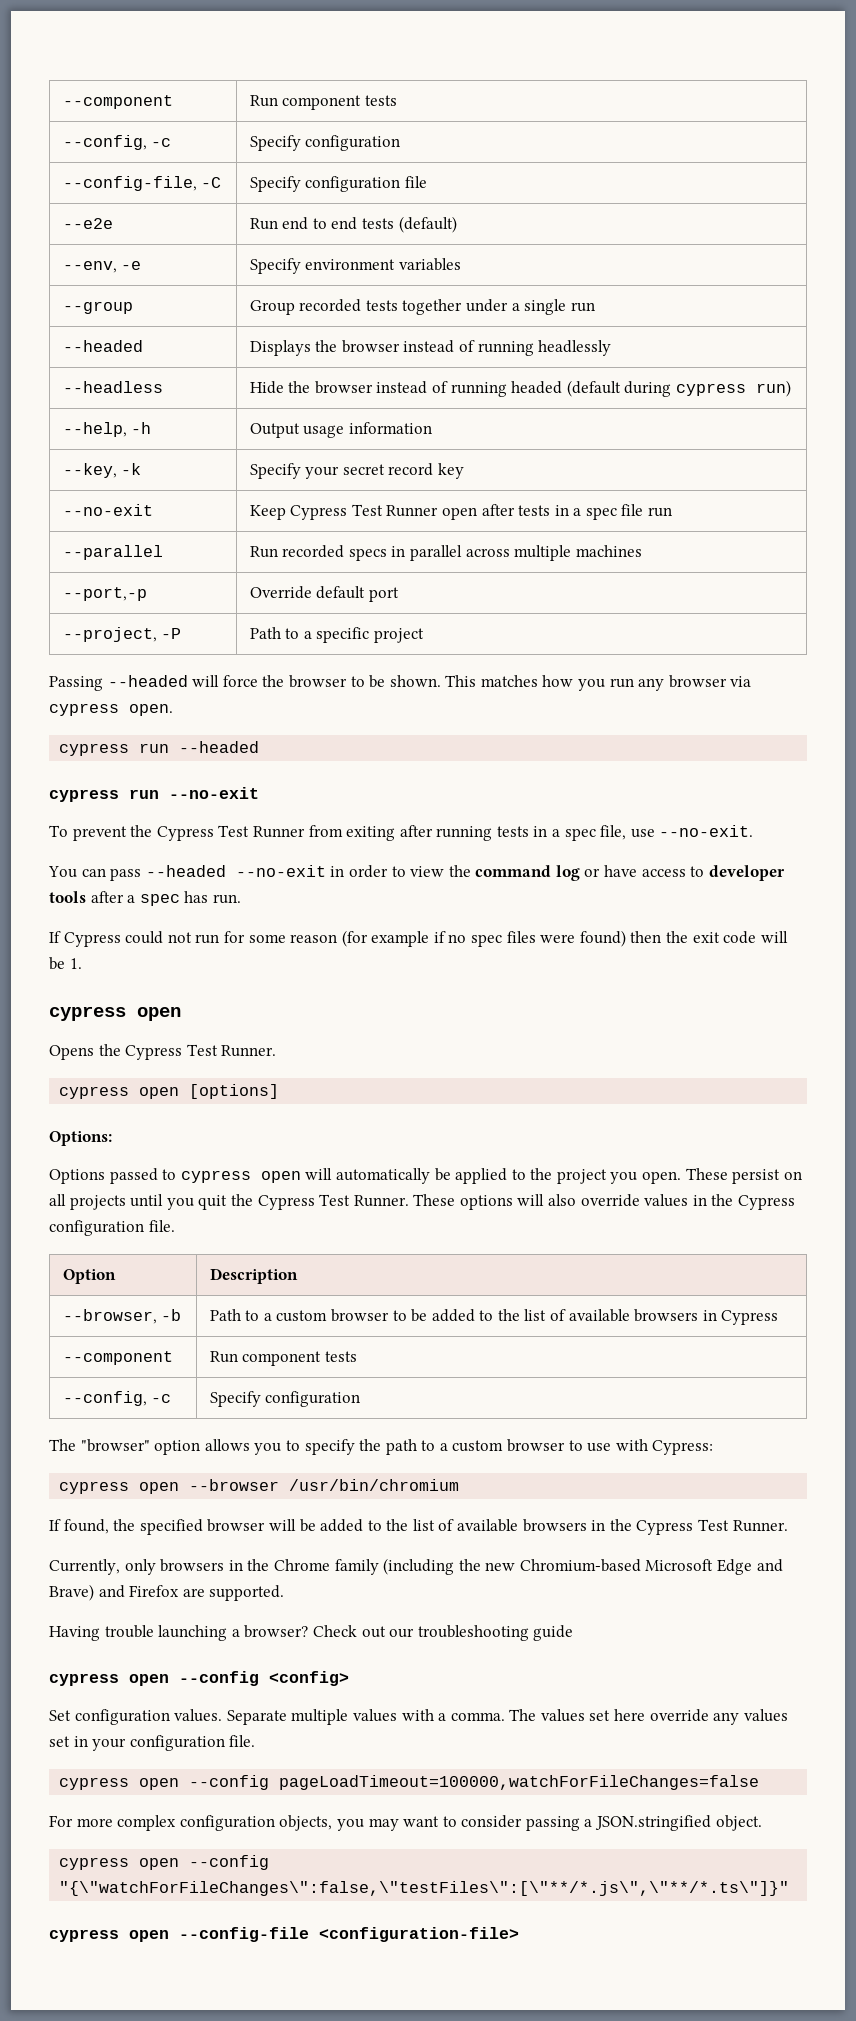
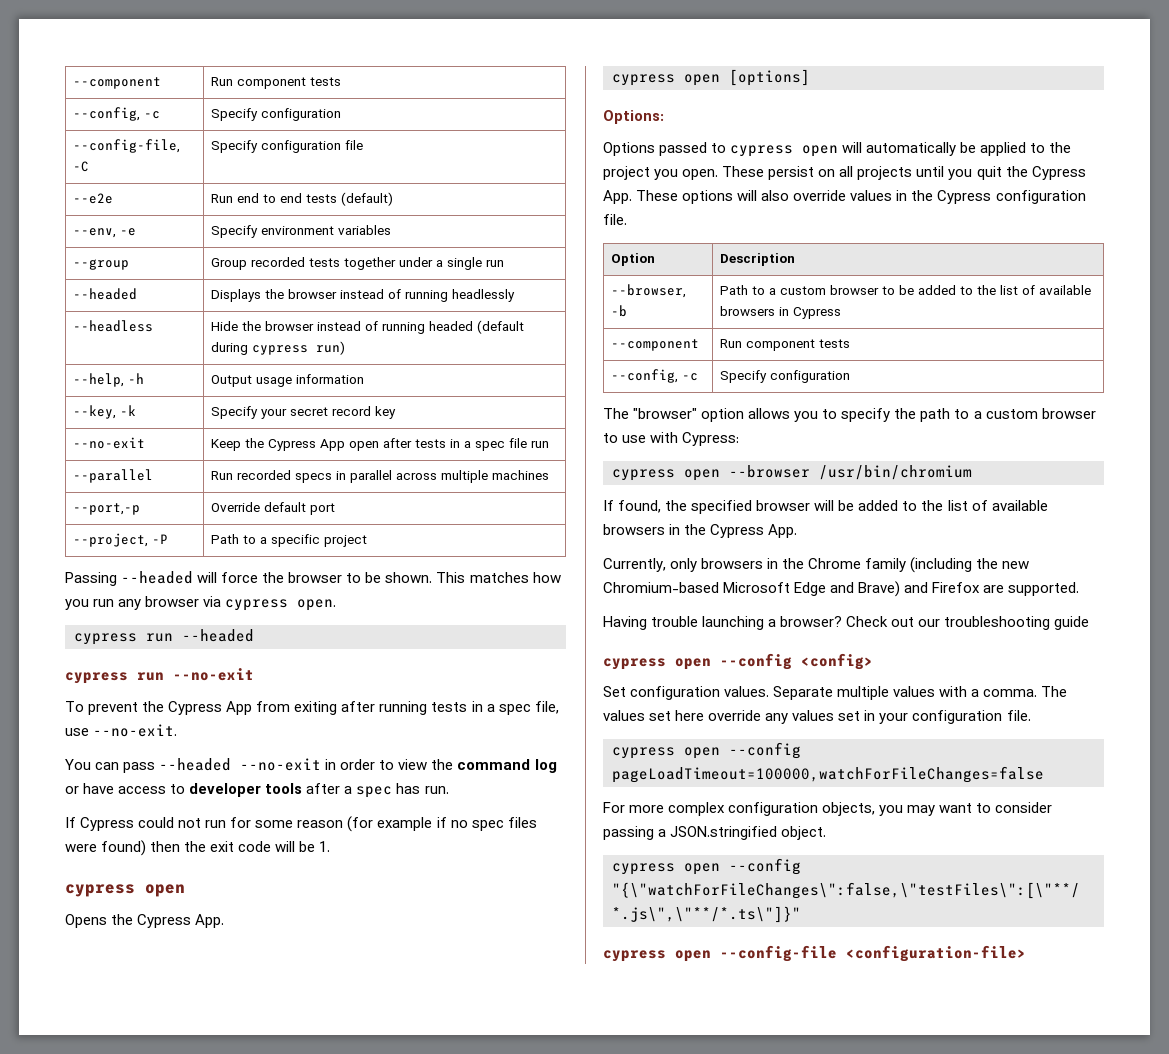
- --no-exit | Keep Cypress Test Runner open after tests in a spec file run
+ --no-exit | Keep the Cypress App open after tests in a spec file run
- To prevent the Cypress Test Runner from exiting after running tests in a spec file, use --no-exit.
+ To prevent the Cypress App from exiting after running tests in a spec file, use --no-exit.
- Opens the Cypress Test Runner.
+ Opens the Cypress App.
- These persist on all projects until you quit the Cypress Test Runner. These options will also override values in the Cypress configuration file.
+ These persist on all projects until you quit the Cypress App. These options will also override values in the Cypress configuration file.
- If found, the specified browser will be added to the list of available browsers in the Cypress Test Runner.
+ If found, the specified browser will be added to the list of available browsers in the Cypress App.

